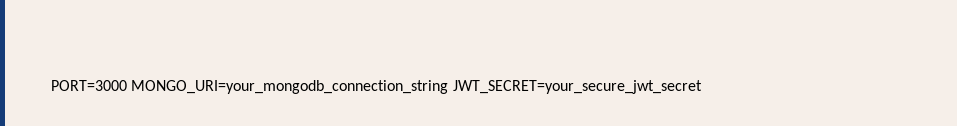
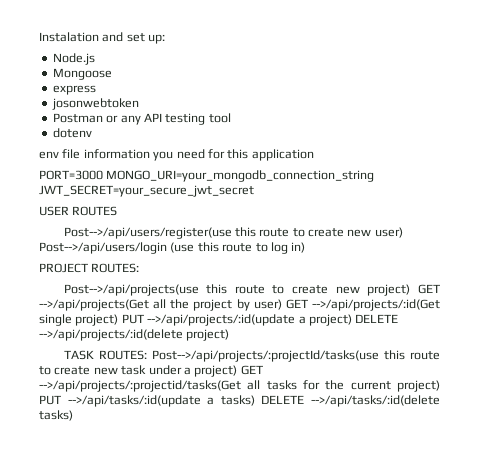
+ Instalation and set up:
+ Node.js
+ Mongoose
+ express
+ josonwebtoken
+ Postman or any API testing tool
+ dotenv
+ env file information you need for this application
  PORT=3000 MONGO_URI=your_mongodb_connection_string JWT_SECRET=your_secure_jwt_secret
+ USER ROUTES
+ Post-->/api/users/register(use this route to create new user) Post-->/api/users/login (use this route to log in)
+ PROJECT ROUTES:
+ Post-->/api/projects(use this route to create new project) GET -->/api/projects(Get all the project by user) GET -->/api/projects/:id(Get single project) PUT -->/api/projects/:id(update a project) DELETE -->/api/projects/:id(delete project)
+ TASK ROUTES: Post-->/api/projects/:projectId/tasks(use this route to create new task under a project) GET -->/api/projects/:projectid/tasks(Get all tasks for the current project) PUT -->/api/tasks/:id(update a tasks) DELETE -->/api/tasks/:id(delete tasks)

